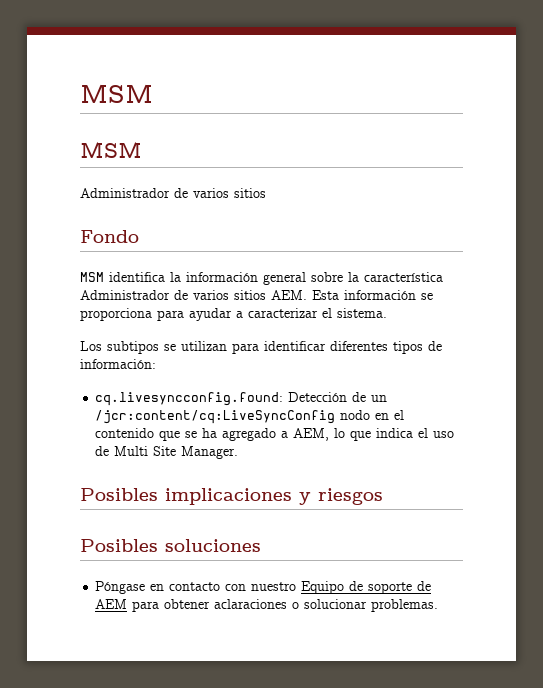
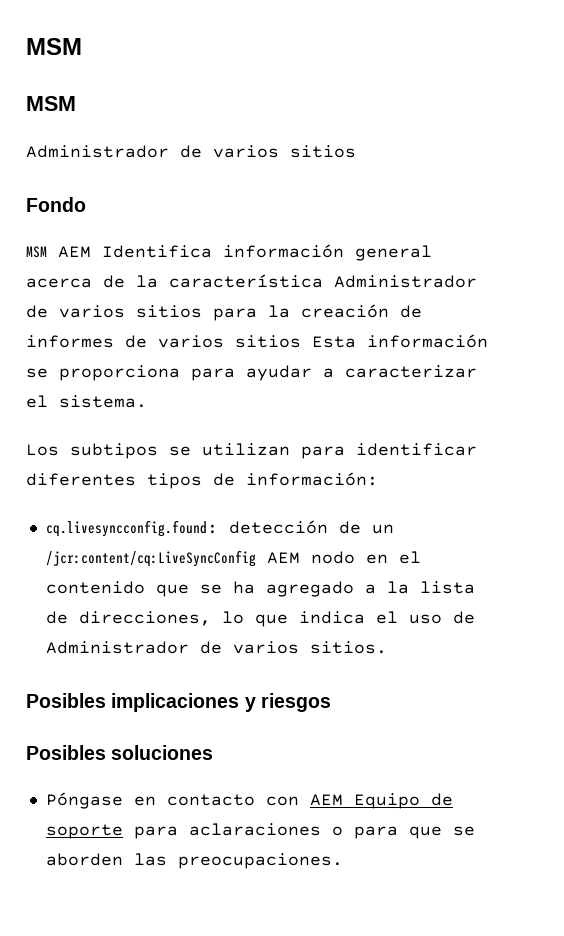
- MSM identifica la información general sobre la característica Administrador de varios sitios AEM. Esta información se proporciona para ayudar a caracterizar el sistema.
+ MSM AEM Identifica información general acerca de la característica Administrador de varios sitios para la creación de informes de varios sitios Esta información se proporciona para ayudar a caracterizar el sistema.
- cq.livesyncconfig.found: Detección de un /jcr:content/cq:LiveSyncConfig nodo en el contenido que se ha agregado a AEM, lo que indica el uso de Multi Site Manager.
+ cq.livesyncconfig.found: detección de un /jcr:content/cq:LiveSyncConfig AEM nodo en el contenido que se ha agregado a la lista de direcciones, lo que indica el uso de Administrador de varios sitios.
- Póngase en contacto con nuestro Equipo de soporte de AEM para obtener aclaraciones o solucionar problemas.
+ Póngase en contacto con AEM Equipo de soporte para aclaraciones o para que se aborden las preocupaciones.

